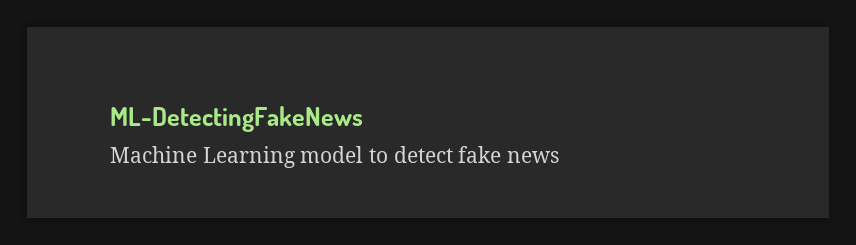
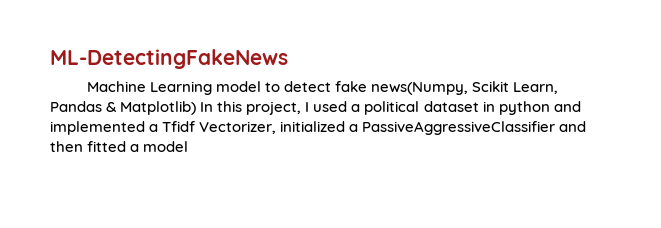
- Machine Learning model to detect fake news
+ Machine Learning model to detect fake news(Numpy, Scikit Learn, Pandas & Matplotlib) In this project, I used a political dataset in python and implemented a Tfidf Vectorizer, initialized a PassiveAggressiveClassifier and then fitted a model

